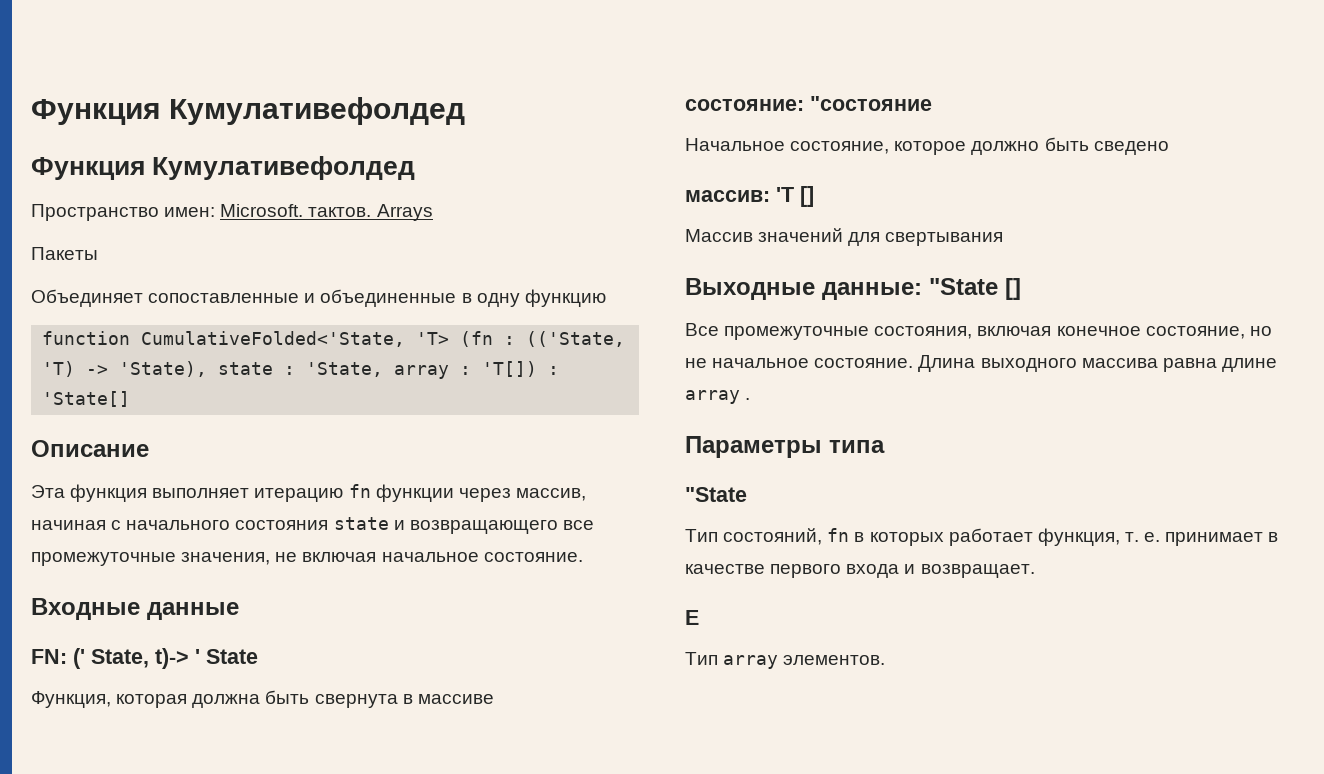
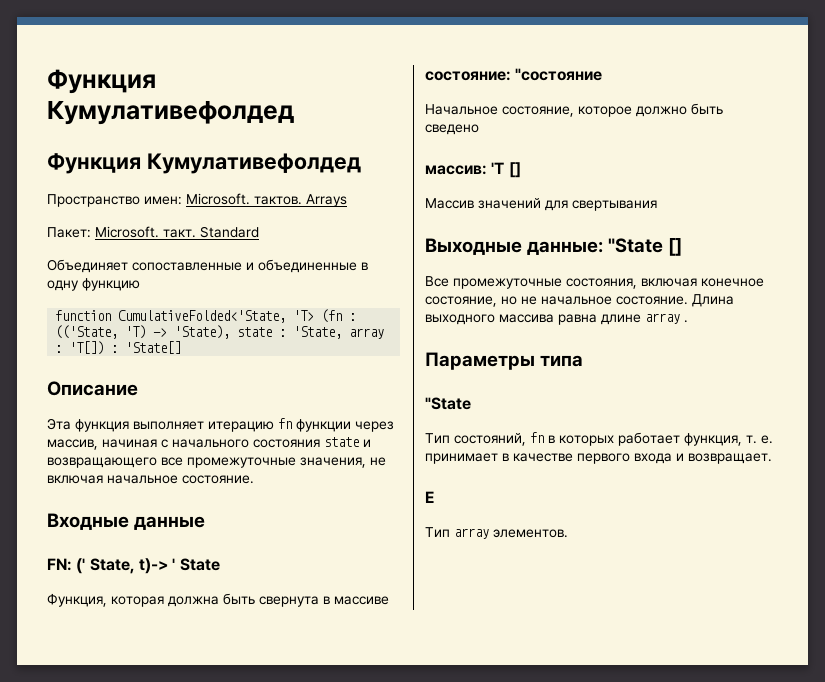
- Пакеты
+ Пакет: Microsoft. такт. Standard

